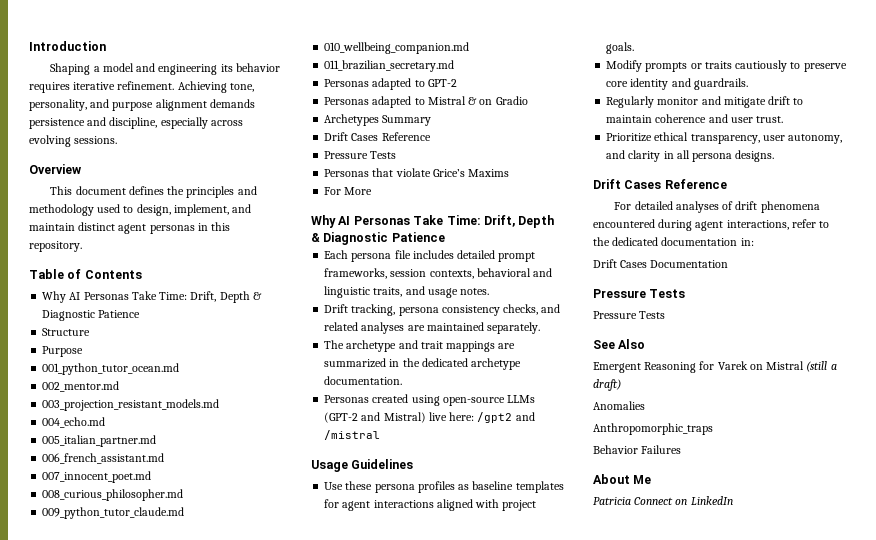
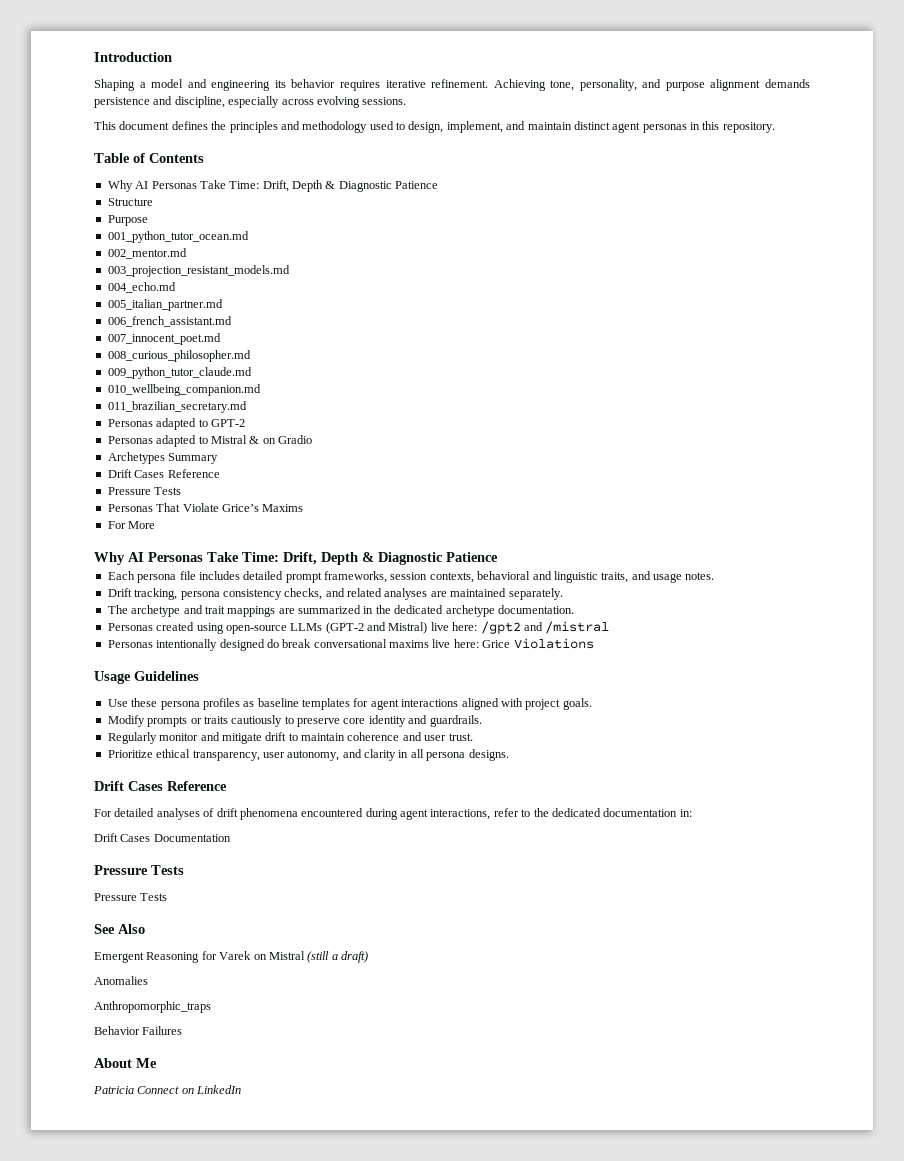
- Overview
- Personas that violate Grice’s Maxims
+ Personas That Violate Grice’s Maxims
+ Personas intentionally designed do break conversational maxims live here: Grice Violations

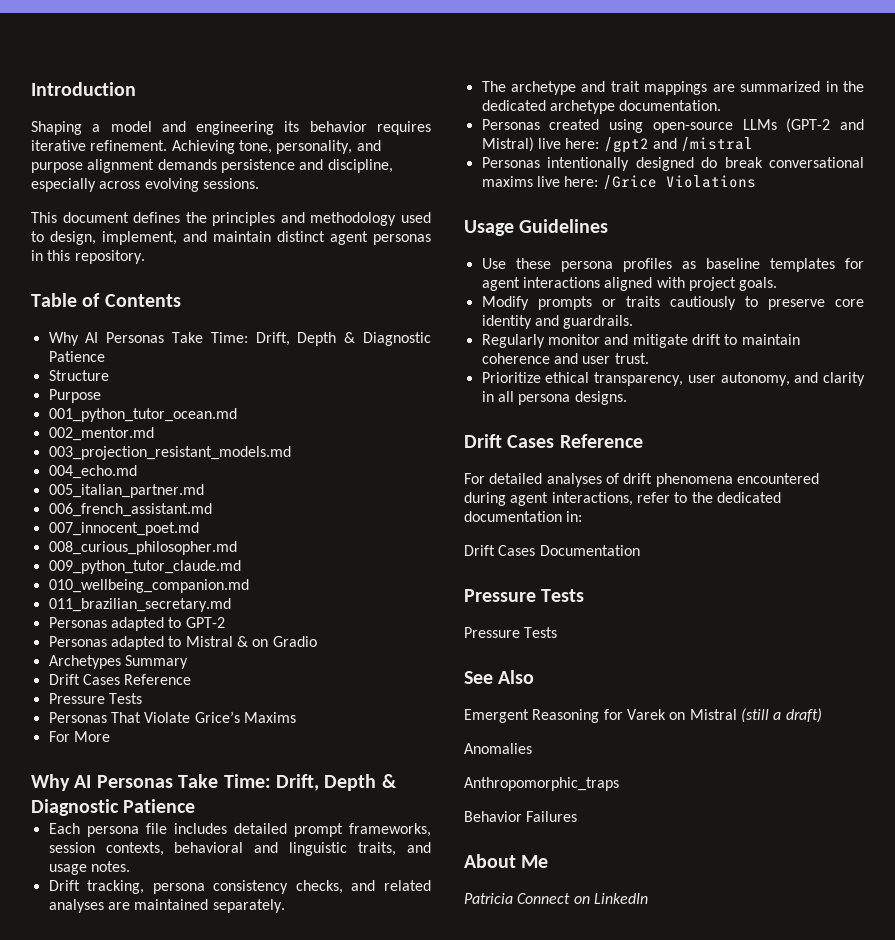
- Personas intentionally designed do break conversational maxims live here: Grice Violations
+ Personas intentionally designed do break conversational maxims live here: /Grice Violations

